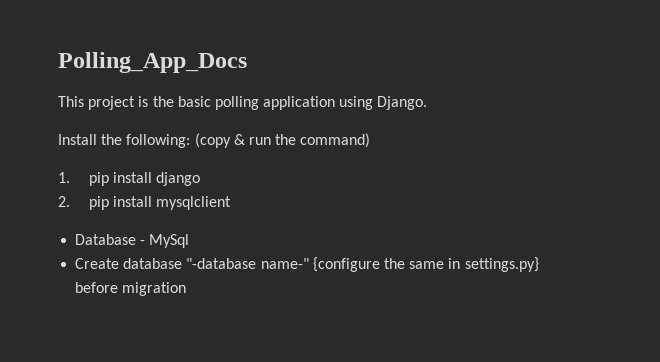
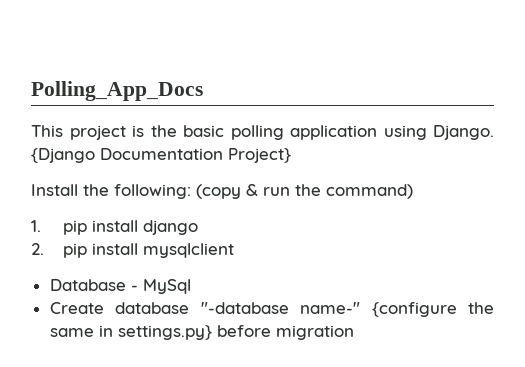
+ {Django Documentation Project}

